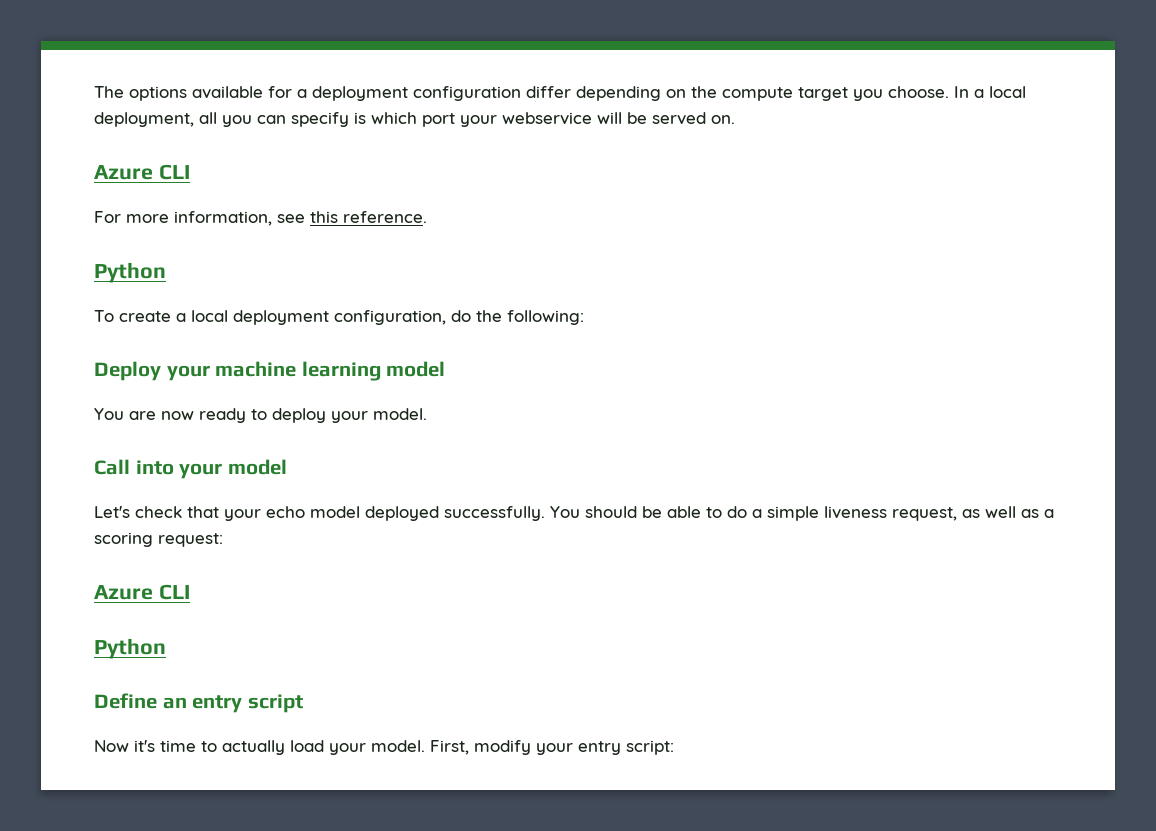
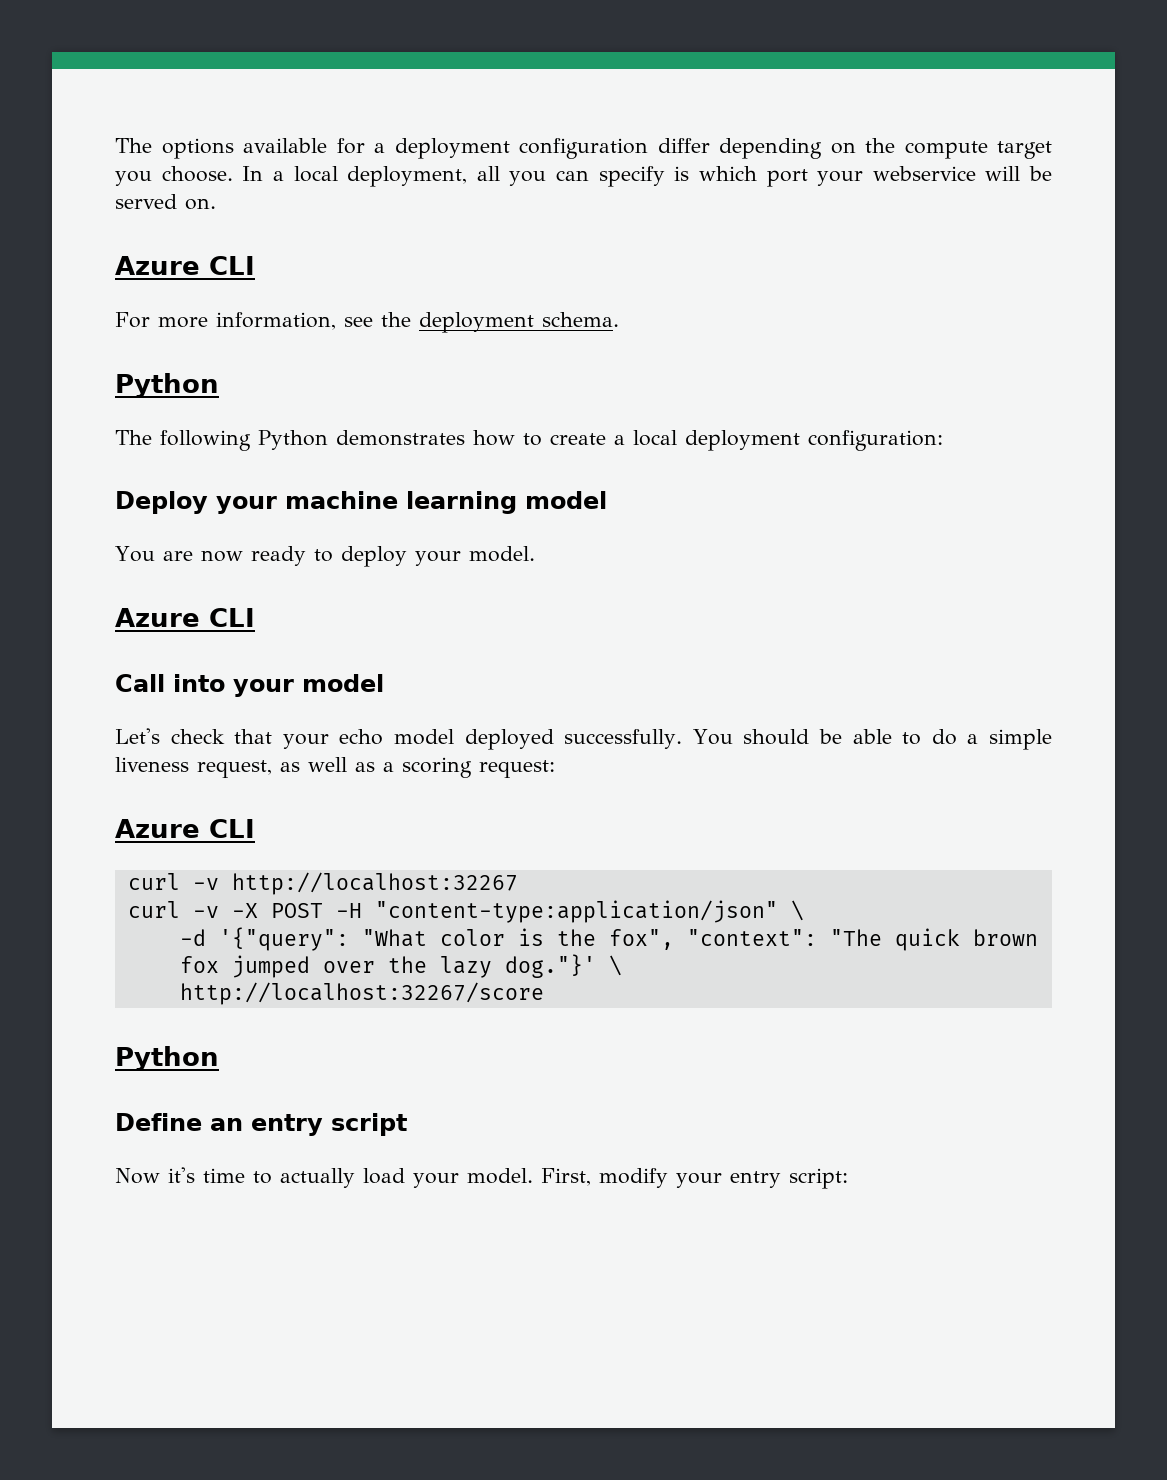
- For more information, see this reference.
+ For more information, see the deployment schema.
  Python
- To create a local deployment configuration, do the following:
+ The following Python demonstrates how to create a local deployment configuration:
  You are now ready to deploy your model.
+ Azure CLI
+ curl -v http://localhost:32267
+ curl -v -X POST -H "content-type:application/json" \
+ -d '{"query": "What color is the fox", "context": "The quick brown fox jumped over the lazy dog."}' \
+ http://localhost:32267/score

